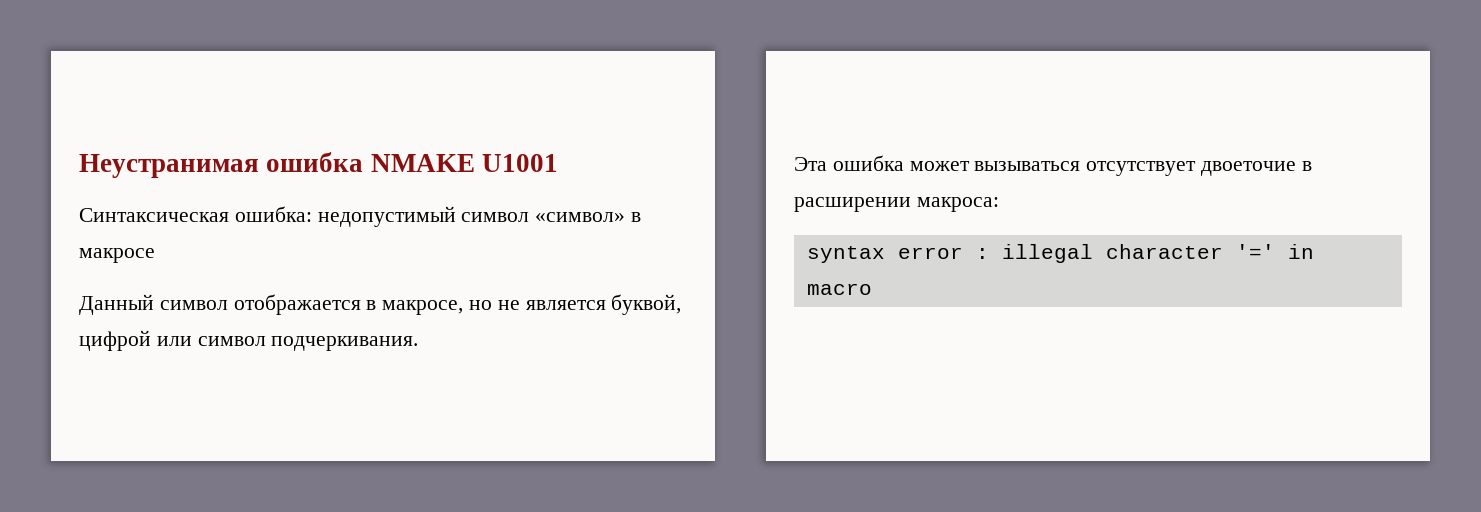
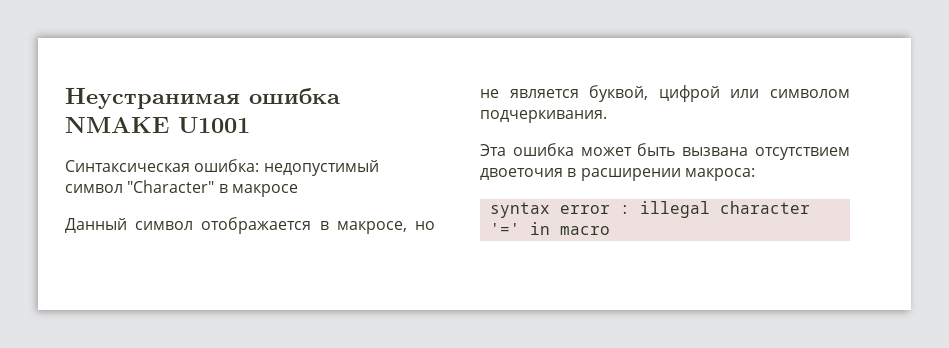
- Синтаксическая ошибка: недопустимый символ «символ» в макросе
+ Синтаксическая ошибка: недопустимый символ "Character" в макросе
- Данный символ отображается в макросе, но не является буквой, цифрой или символ подчеркивания.
+ Данный символ отображается в макросе, но не является буквой, цифрой или символом подчеркивания.
- Эта ошибка может вызываться отсутствует двоеточие в расширении макроса:
+ Эта ошибка может быть вызвана отсутствием двоеточия в расширении макроса:

